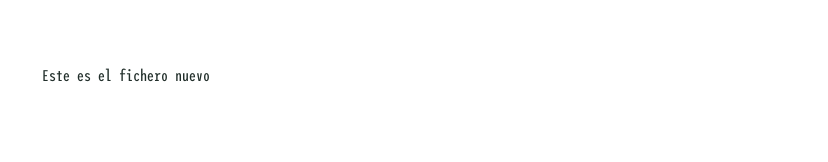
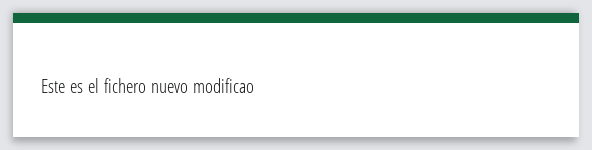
- Este es el fichero nuevo
+ Este es el fichero nuevo modificao

